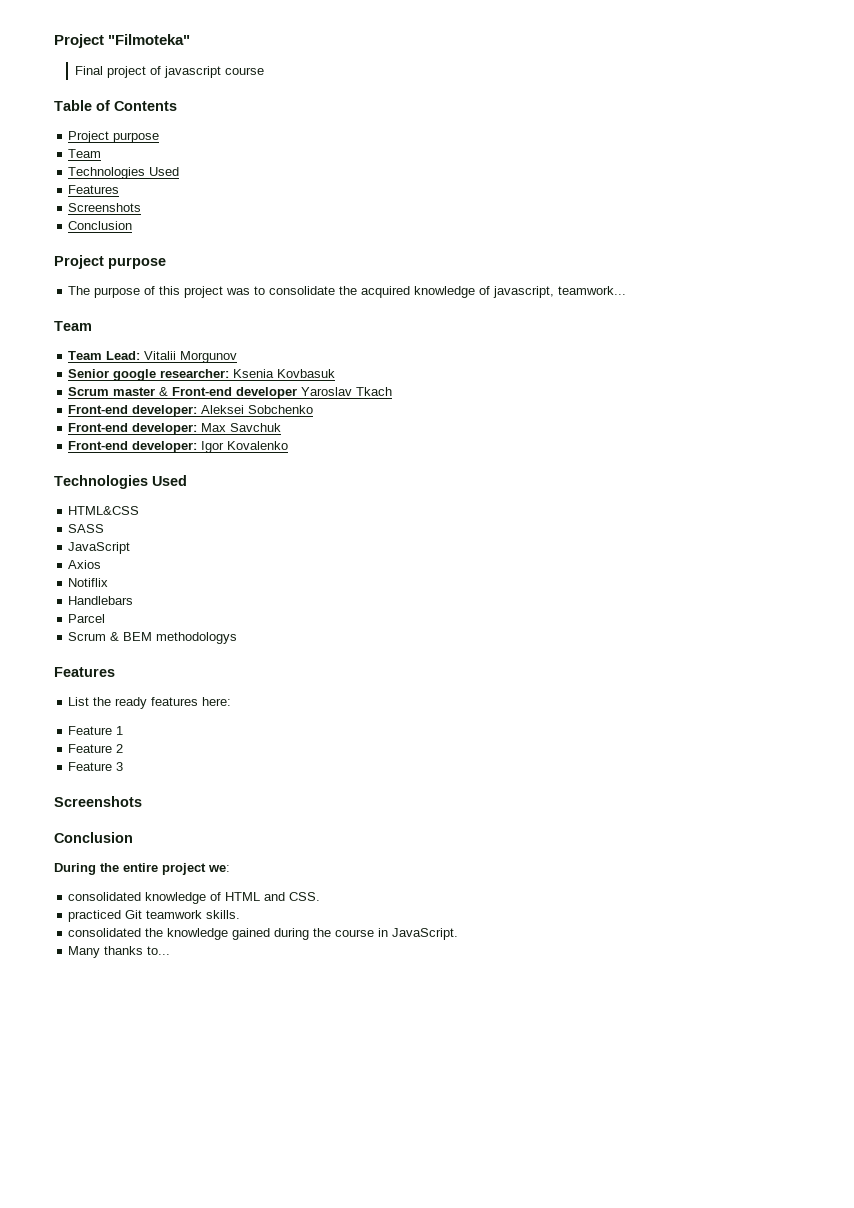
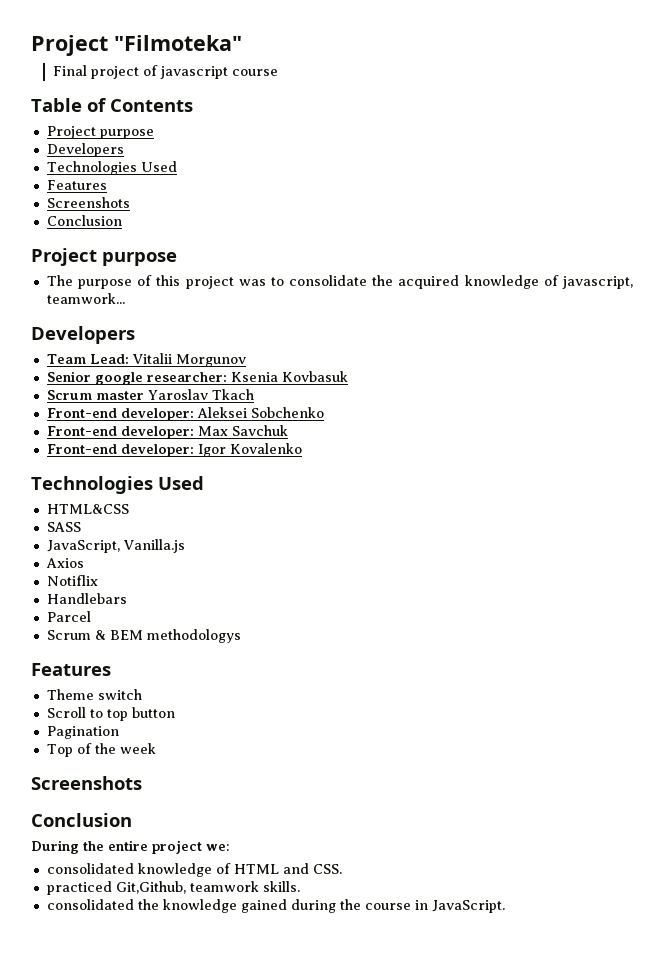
  Table of Contents
  Project purpose
- Team
+ Developers
  The purpose of this project was to consolidate the acquired knowledge of javascript, teamwork...
- Team
+ Developers
- Scrum master & Front-end developer Yaroslav Tkach
+ Scrum master Yaroslav Tkach
- JavaScript
+ JavaScript, Vanilla.js
- List the ready features here:
- Feature 1
- Feature 2
- Feature 3
+ Theme switch
+ Scroll to top button
+ Pagination
+ Top of the week
- practiced Git teamwork skills.
+ practiced Git,Github, teamwork skills.
- Many thanks to...

